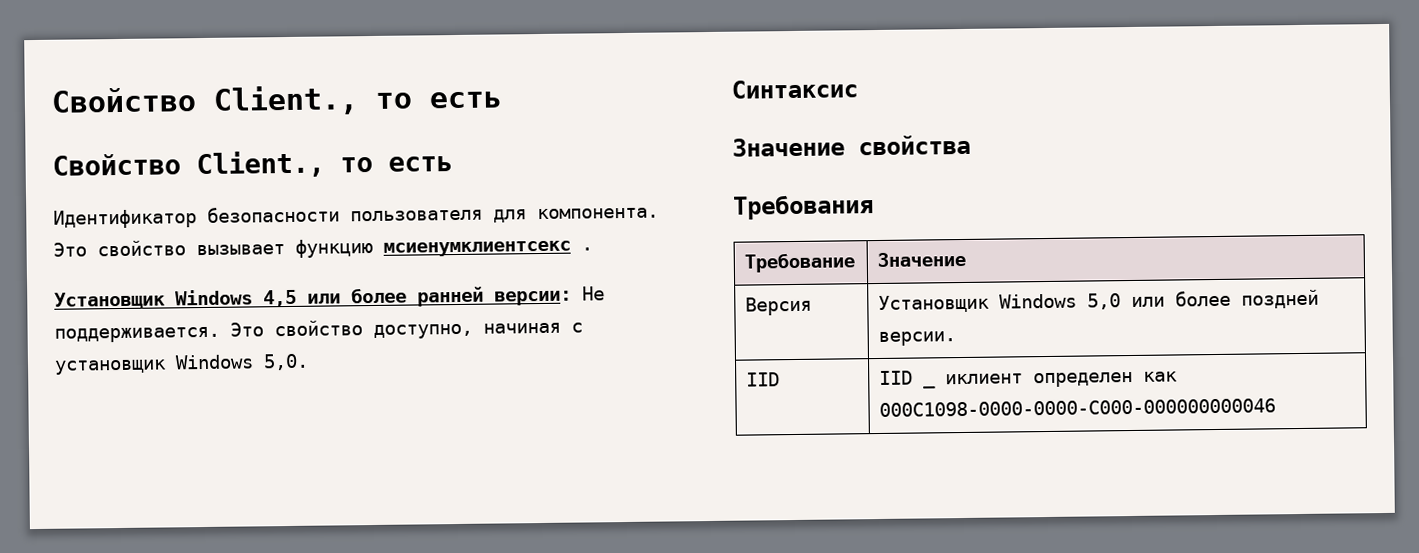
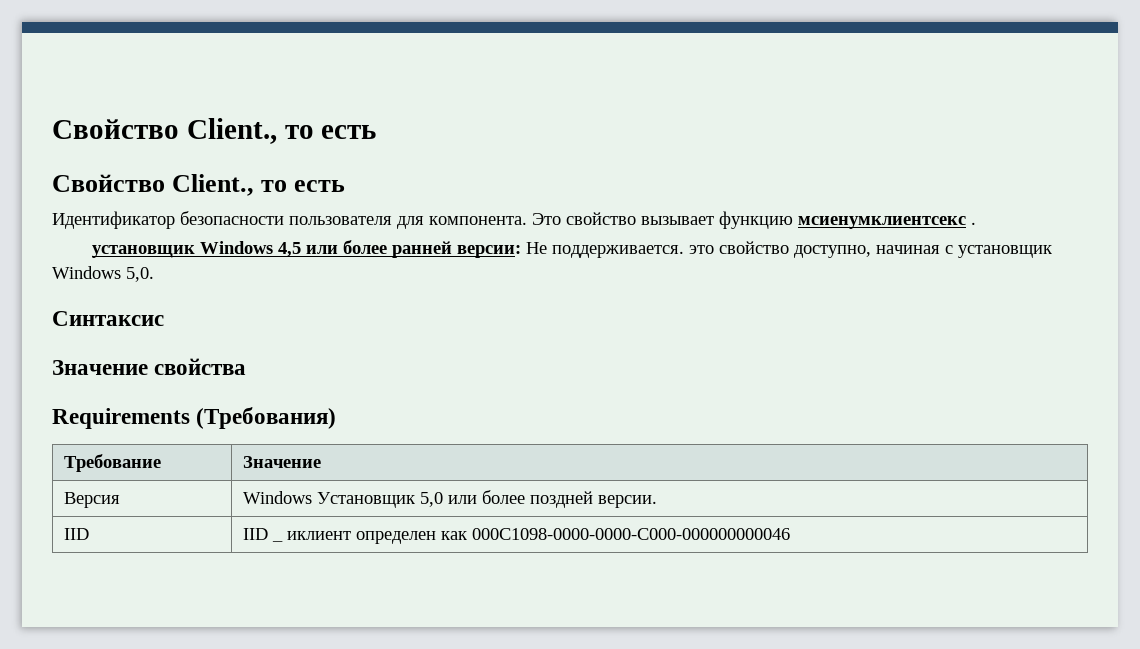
- Установщик Windows 4,5 или более ранней версии: Не поддерживается. Это свойство доступно, начиная с установщик Windows 5,0.
+ установщик Windows 4,5 или более ранней версии: Не поддерживается. это свойство доступно, начиная с установщик Windows 5,0.
- Требования
+ Requirements (Требования)
- Версия | Установщик Windows 5,0 или более поздней версии.
+ Версия | Windows Установщик 5,0 или более поздней версии.

